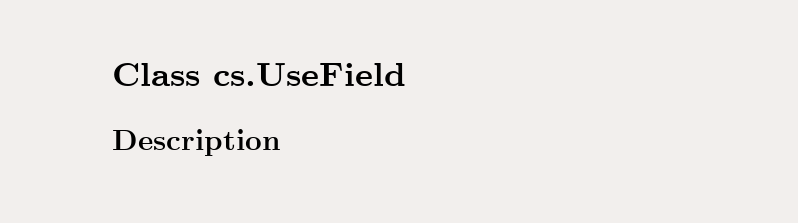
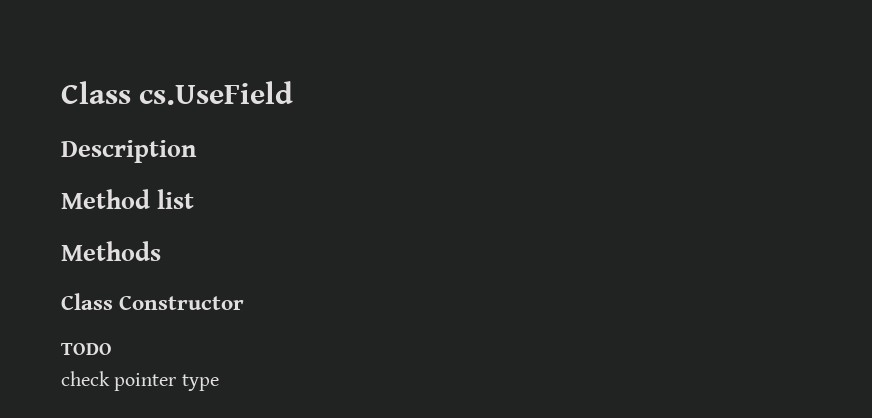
+ Method list
+ Methods
+ Class Constructor
+ TODO
+ check pointer type

